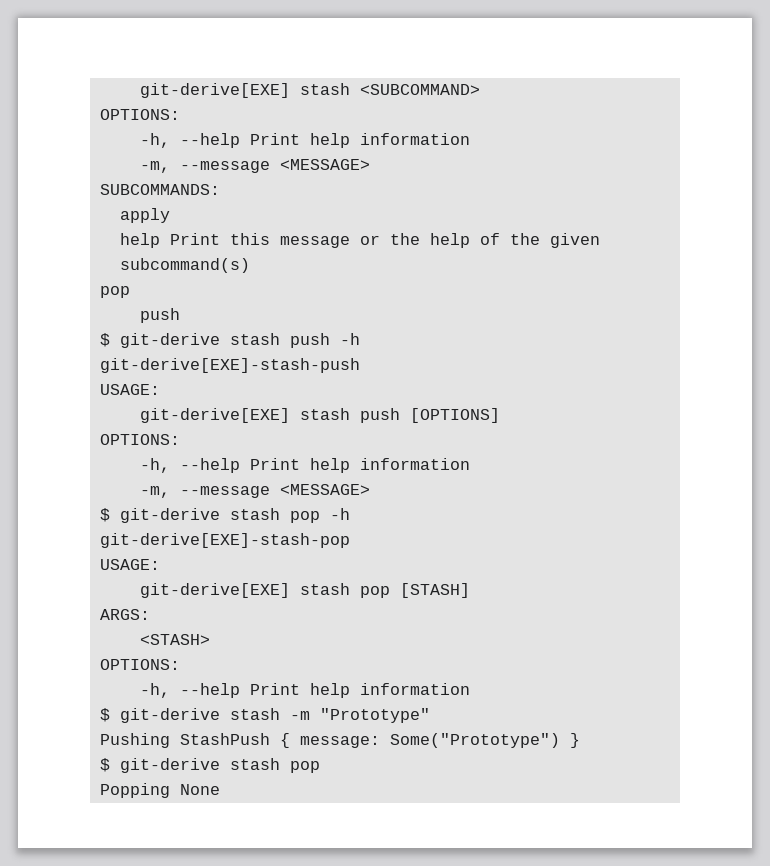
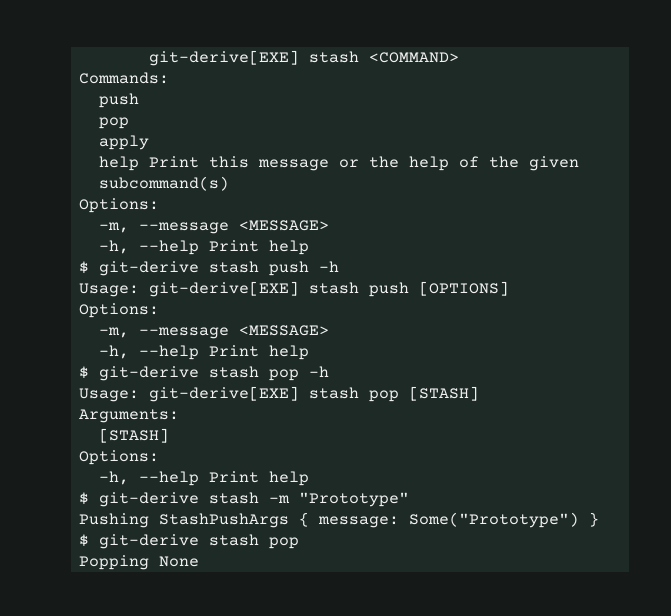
- git-derive[EXE] stash <SUBCOMMAND>
- OPTIONS:
- -h, --help Print help information
- -m, --message <MESSAGE>
- SUBCOMMANDS:
+ git-derive[EXE] stash <COMMAND>
+ Commands:
+ push
+ pop
  help Print this message or the help of the given subcommand(s)
- pop
- push
+ Options:
+ -m, --message <MESSAGE>
+ -h, --help Print help
- git-derive[EXE]-stash-push
- USAGE:
- git-derive[EXE] stash push [OPTIONS]
- OPTIONS:
- -h, --help Print help information
+ Usage: git-derive[EXE] stash push [OPTIONS]
+ Options:
  -m, --message <MESSAGE>
+ -h, --help Print help
- git-derive[EXE]-stash-pop
- USAGE:
- git-derive[EXE] stash pop [STASH]
+ Usage: git-derive[EXE] stash pop [STASH]
- ARGS:
- <STASH>
- OPTIONS:
- -h, --help Print help information
+ Arguments:
+ [STASH]
+ Options:
+ -h, --help Print help
- Pushing StashPush { message: Some("Prototype") }
+ Pushing StashPushArgs { message: Some("Prototype") }

